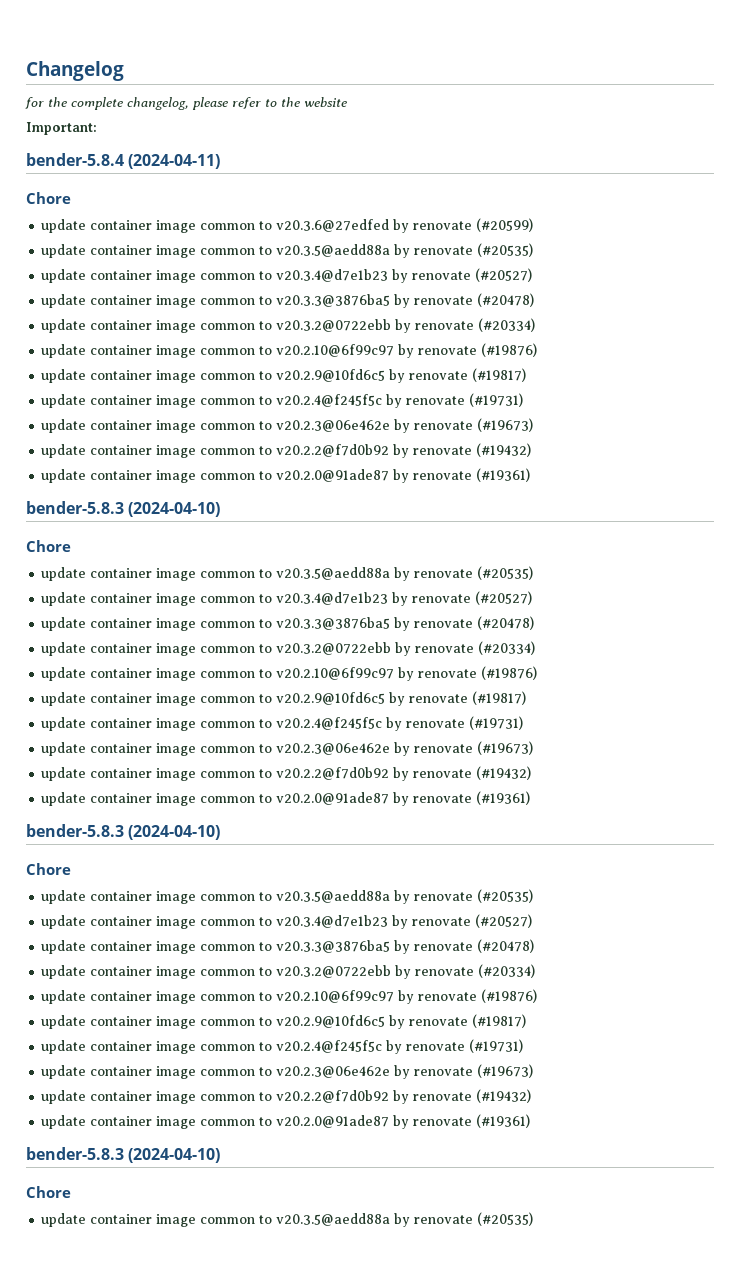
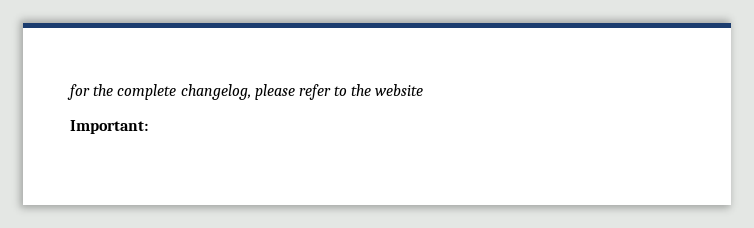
- Changelog
- bender-5.8.4 (2024-04-11)
- Chore
- update container image common to v20.3.6@27edfed by renovate (#20599)
- update container image common to v20.3.5@aedd88a by renovate (#20535)
- update container image common to v20.3.4@d7e1b23 by renovate (#20527)
- update container image common to v20.3.3@3876ba5 by renovate (#20478)
- update container image common to v20.3.2@0722ebb by renovate (#20334)
- update container image common to v20.2.10@6f99c97 by renovate (#19876)
- update container image common to v20.2.9@10fd6c5 by renovate (#19817)
- update container image common to v20.2.4@f245f5c by renovate (#19731)
- update container image common to v20.2.3@06e462e by renovate (#19673)
- update container image common to v20.2.2@f7d0b92 by renovate (#19432)
- update container image common to v20.2.0@91ade87 by renovate (#19361)
- bender-5.8.3 (2024-04-10)
- Chore
- update container image common to v20.3.5@aedd88a by renovate (#20535)
- update container image common to v20.3.4@d7e1b23 by renovate (#20527)
- update container image common to v20.3.3@3876ba5 by renovate (#20478)
- update container image common to v20.3.2@0722ebb by renovate (#20334)
- update container image common to v20.2.10@6f99c97 by renovate (#19876)
- update container image common to v20.2.9@10fd6c5 by renovate (#19817)
- update container image common to v20.2.4@f245f5c by renovate (#19731)
- update container image common to v20.2.3@06e462e by renovate (#19673)
- update container image common to v20.2.2@f7d0b92 by renovate (#19432)
- update container image common to v20.2.0@91ade87 by renovate (#19361)
- bender-5.8.3 (2024-04-10)
- Chore
- update container image common to v20.3.5@aedd88a by renovate (#20535)
- update container image common to v20.3.4@d7e1b23 by renovate (#20527)
- update container image common to v20.3.3@3876ba5 by renovate (#20478)
- update container image common to v20.3.2@0722ebb by renovate (#20334)
- update container image common to v20.2.10@6f99c97 by renovate (#19876)
- update container image common to v20.2.9@10fd6c5 by renovate (#19817)
- update container image common to v20.2.4@f245f5c by renovate (#19731)
- update container image common to v20.2.3@06e462e by renovate (#19673)
- update container image common to v20.2.2@f7d0b92 by renovate (#19432)
- update container image common to v20.2.0@91ade87 by renovate (#19361)
- bender-5.8.3 (2024-04-10)
- Chore
- update container image common to v20.3.5@aedd88a by renovate (#20535)

